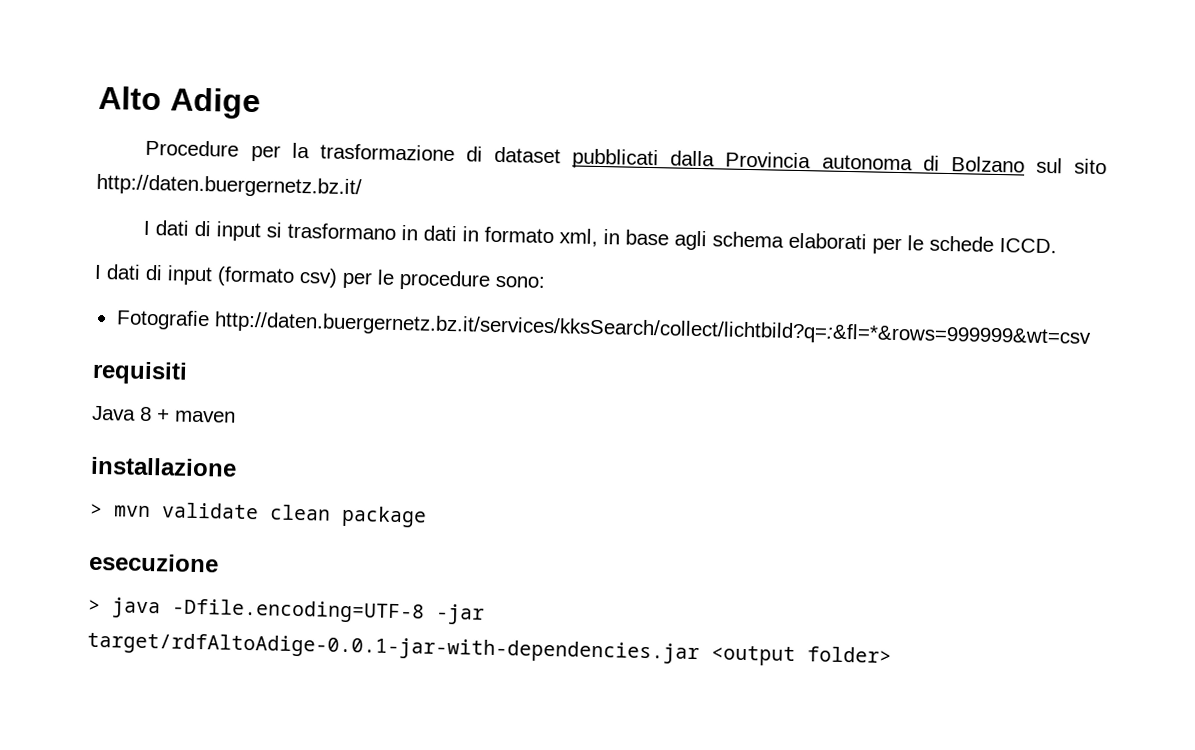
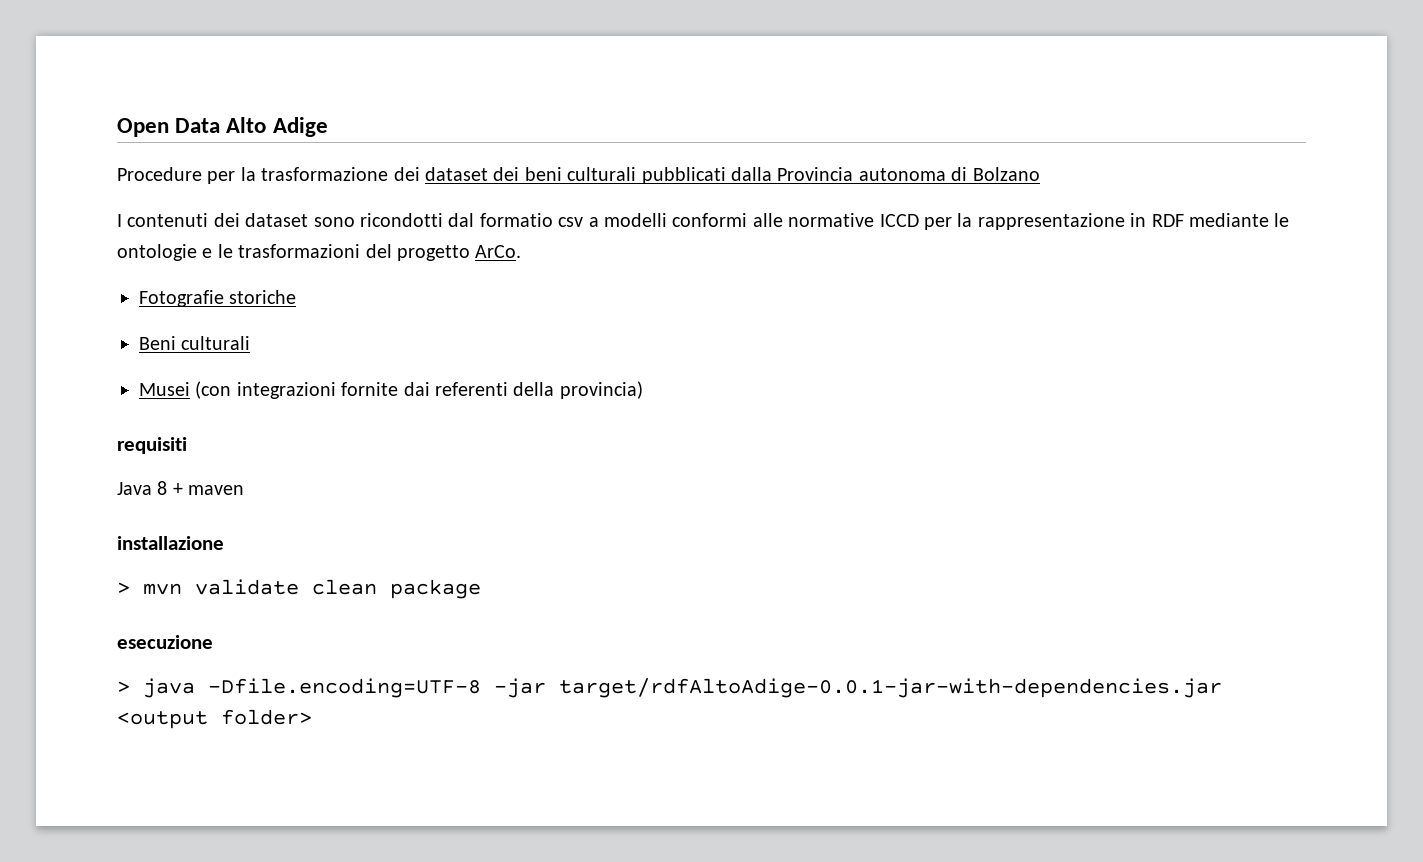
- Alto Adige
+ Open Data Alto Adige
- Procedure per la trasformazione di dataset pubblicati dalla Provincia autonoma di Bolzano sul sito http://daten.buergernetz.bz.it/
- I dati di input si trasformano in dati in formato xml, in base agli schema elaborati per le schede ICCD.
- I dati di input (formato csv) per le procedure sono:
- Fotografie http://daten.buergernetz.bz.it/services/kksSearch/collect/lichtbild?q=:&fl=*&rows=999999&wt=csv
+ Procedure per la trasformazione dei dataset dei beni culturali pubblicati dalla Provincia autonoma di Bolzano
+ I contenuti dei dataset sono ricondotti dal formatio csv a modelli conformi alle normative ICCD per la rappresentazione in RDF mediante le ontologie e le trasformazioni del progetto ArCo.
+ Fotografie storiche
+ Beni culturali
+ Musei (con integrazioni fornite dai referenti della provincia)

